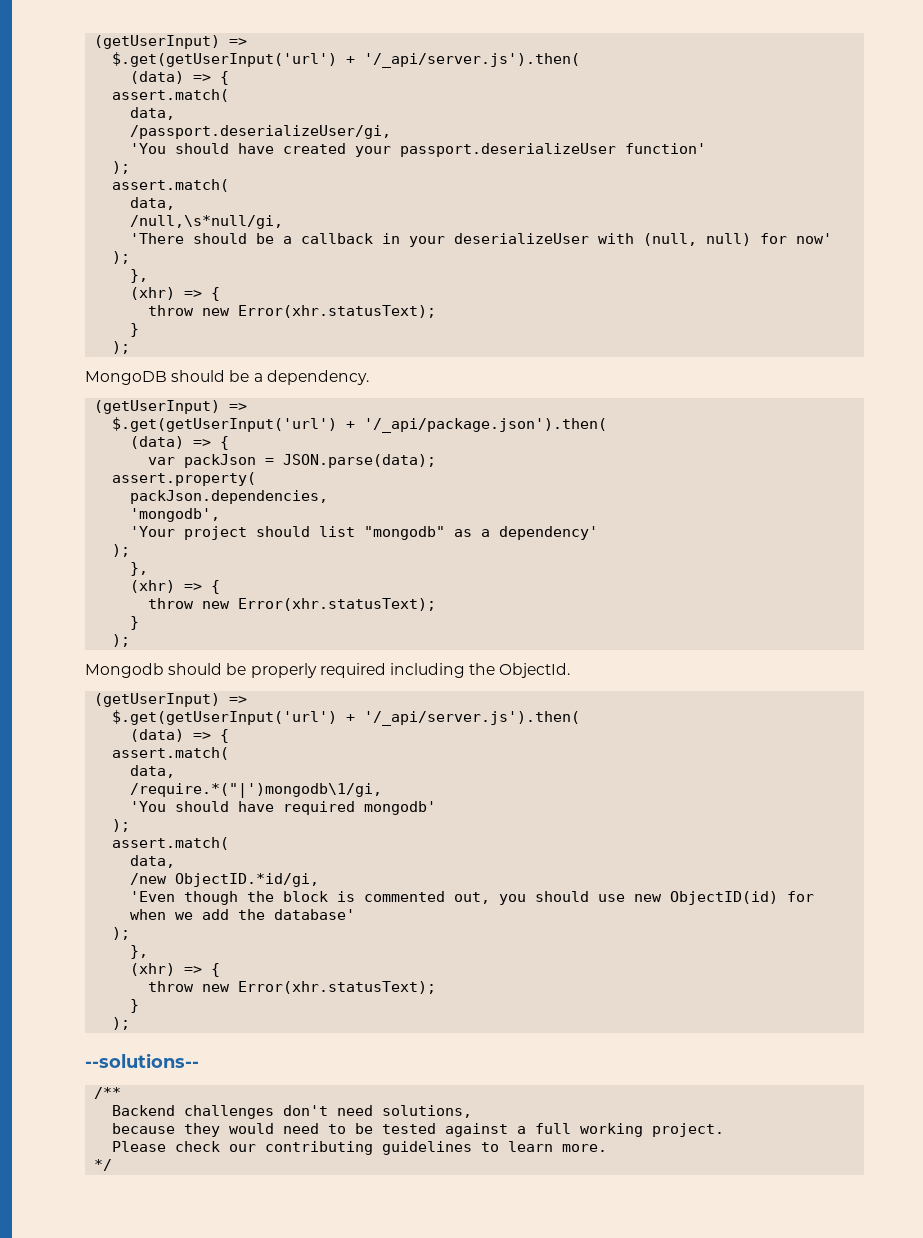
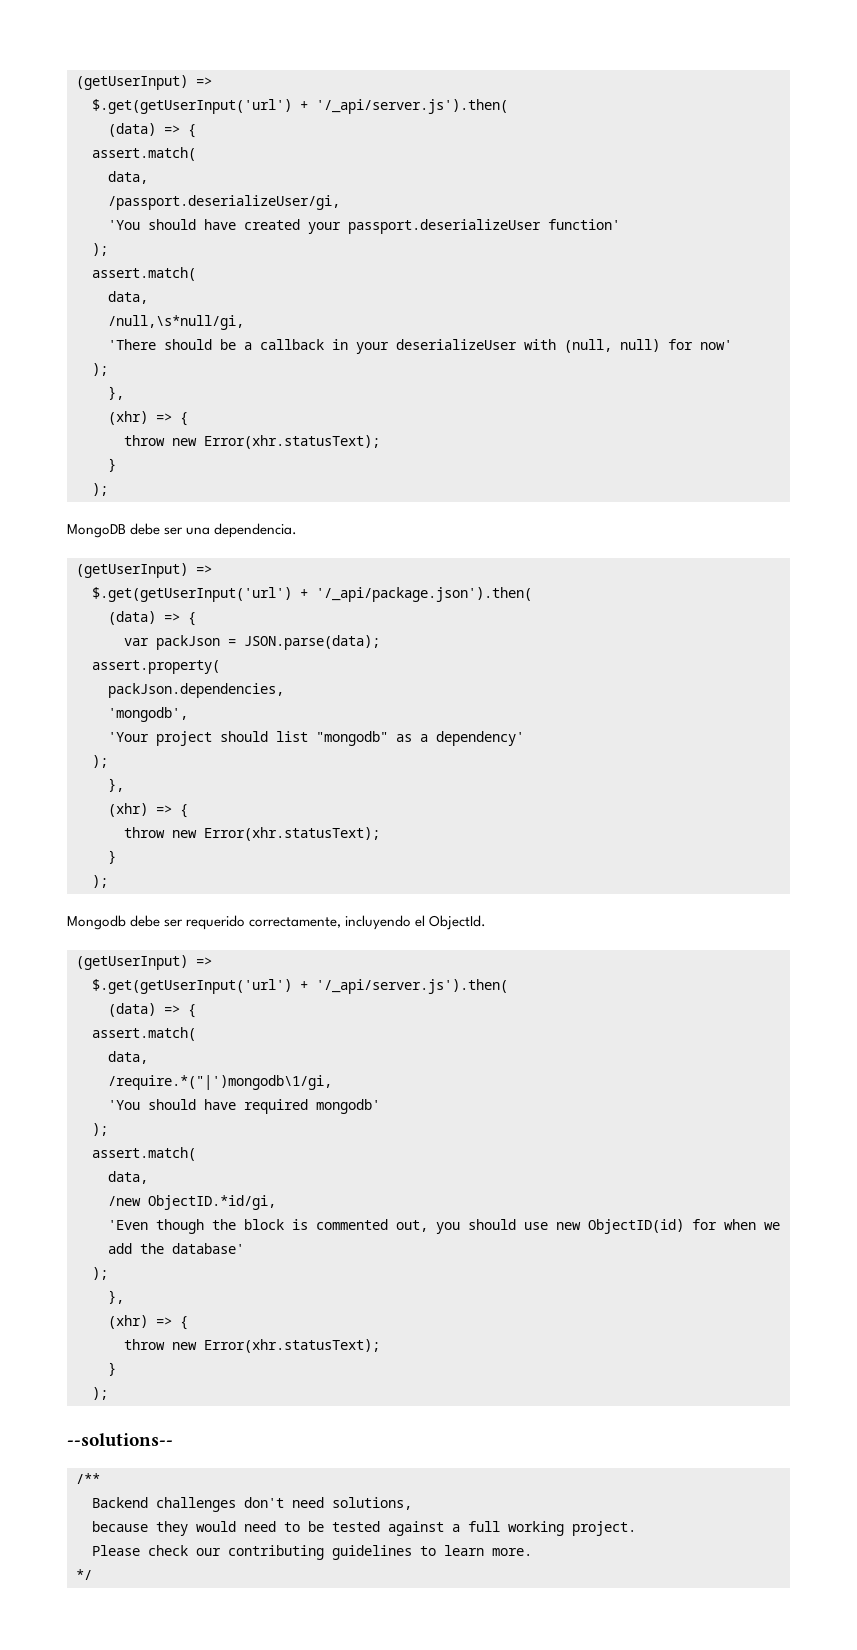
- MongoDB should be a dependency.
+ MongoDB debe ser una dependencia.
- Mongodb should be properly required including the ObjectId.
+ Mongodb debe ser requerido correctamente, incluyendo el ObjectId.

